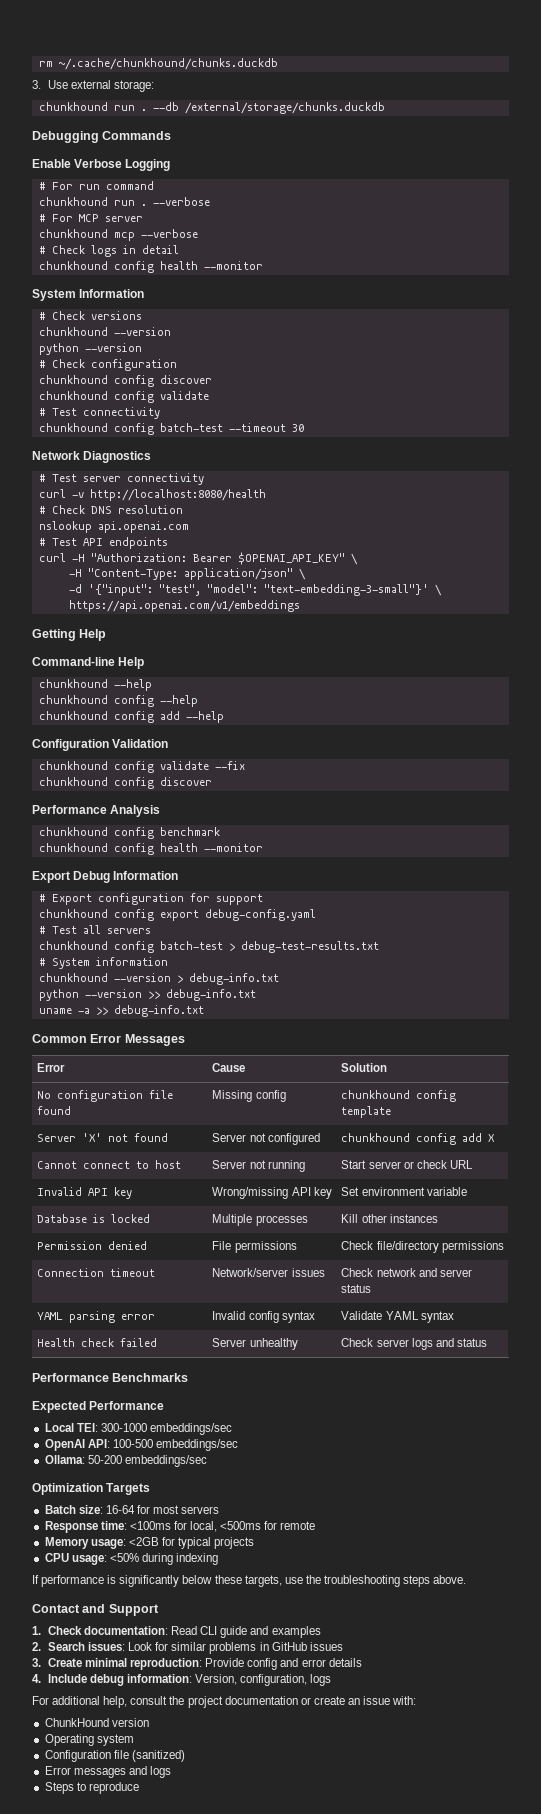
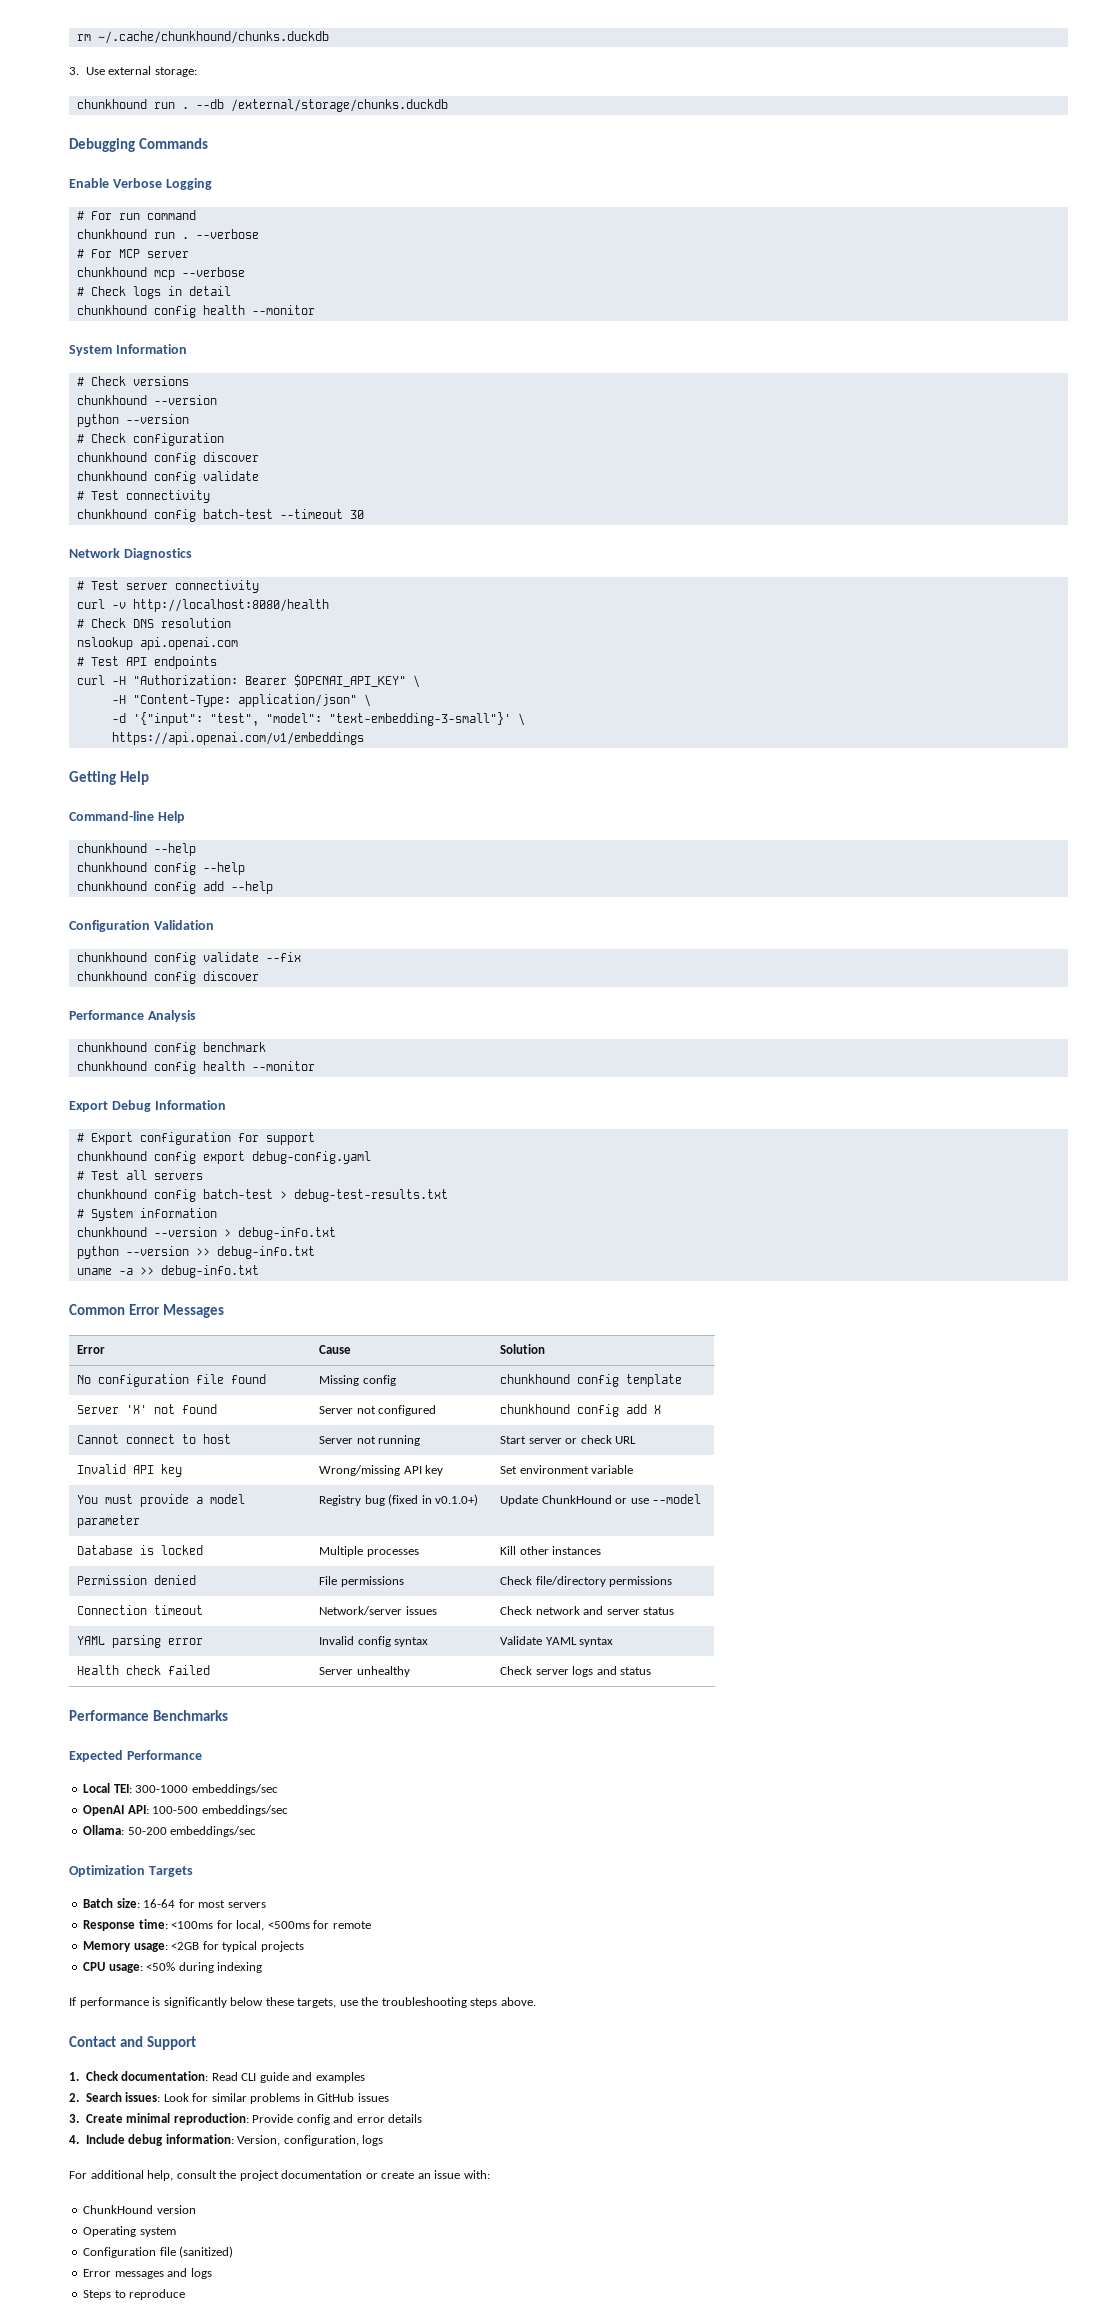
+ You must provide a model parameter | Registry bug (fixed in v0.1.0+) | Update ChunkHound or use --model

